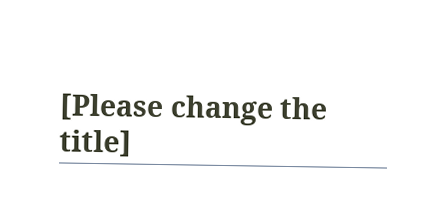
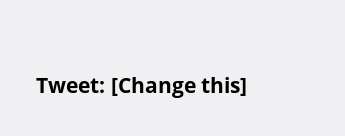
- [Please change the title]
+ Tweet: [Change this]

